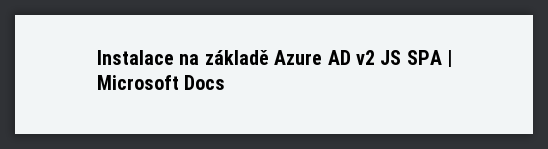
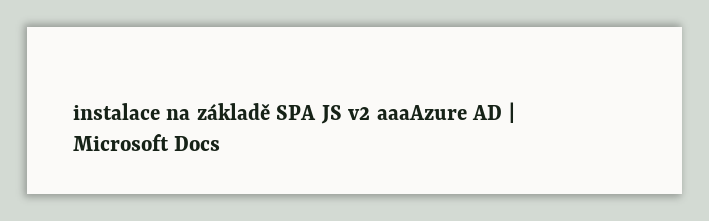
- Instalace na základě Azure AD v2 JS SPA | Microsoft Docs
+ instalace na základě SPA JS v2 aaaAzure AD | Microsoft Docs

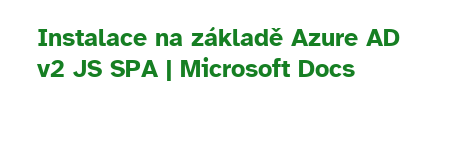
- instalace na základě SPA JS v2 aaaAzure AD | Microsoft Docs
+ Instalace na základě Azure AD v2 JS SPA | Microsoft Docs

